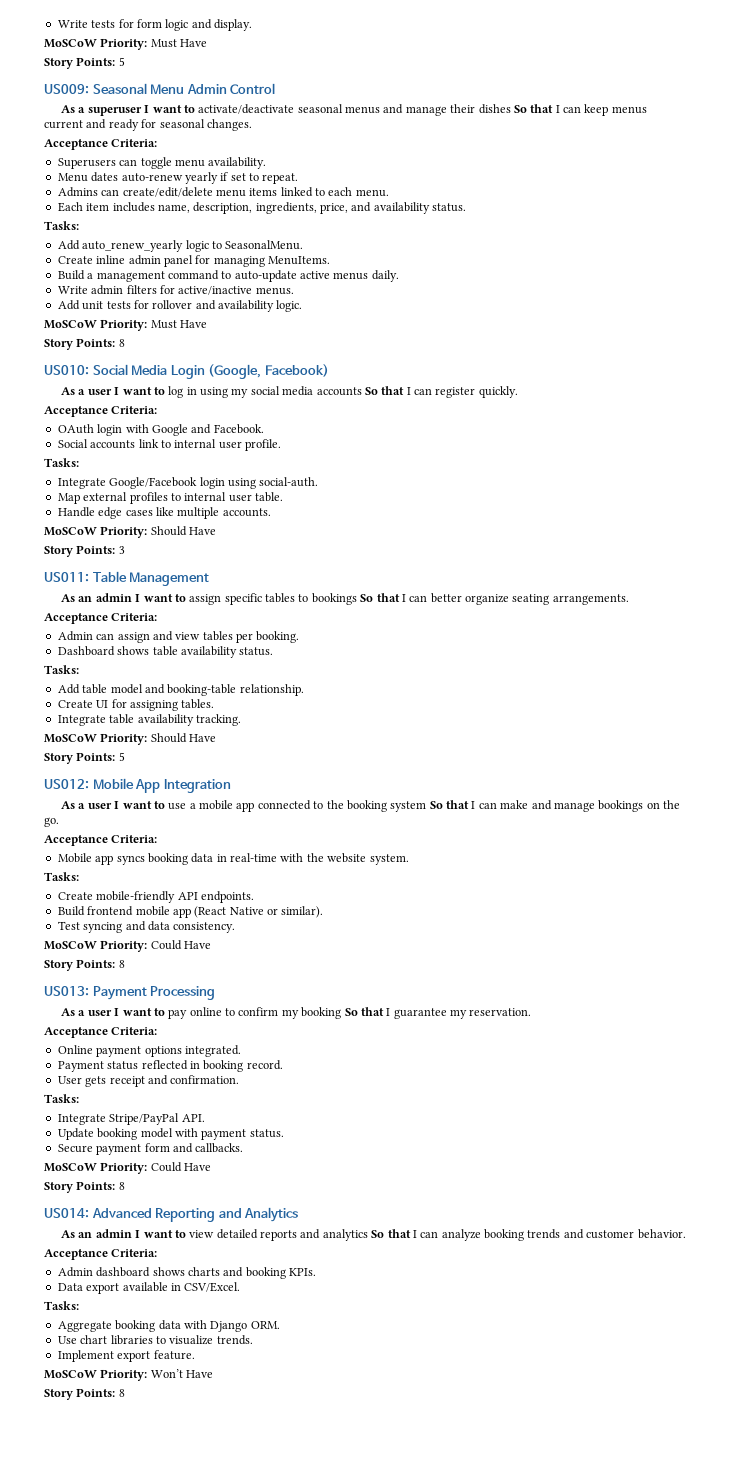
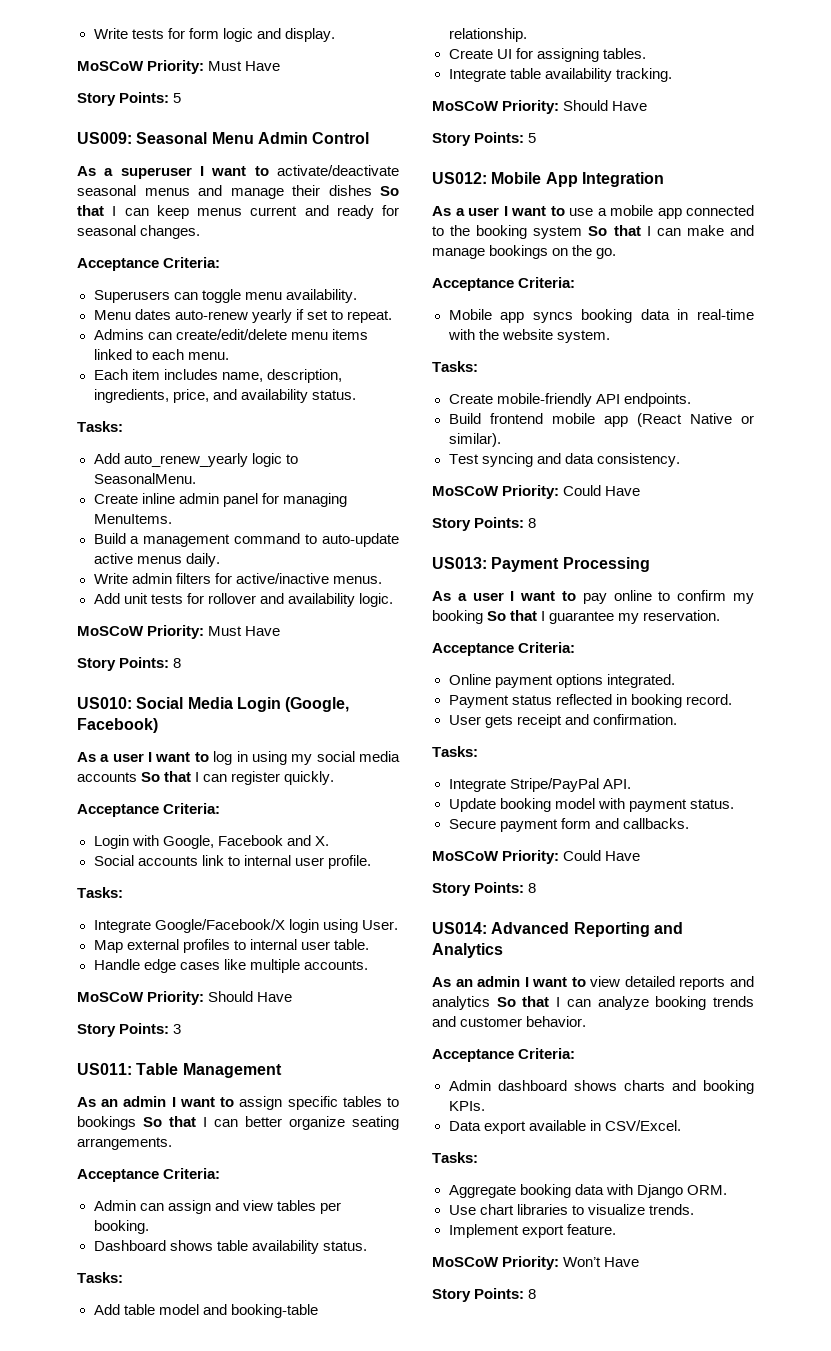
- OAuth login with Google and Facebook.
+ Login with Google, Facebook and X.
- Integrate Google/Facebook login using social-auth.
+ Integrate Google/Facebook/X login using User.

